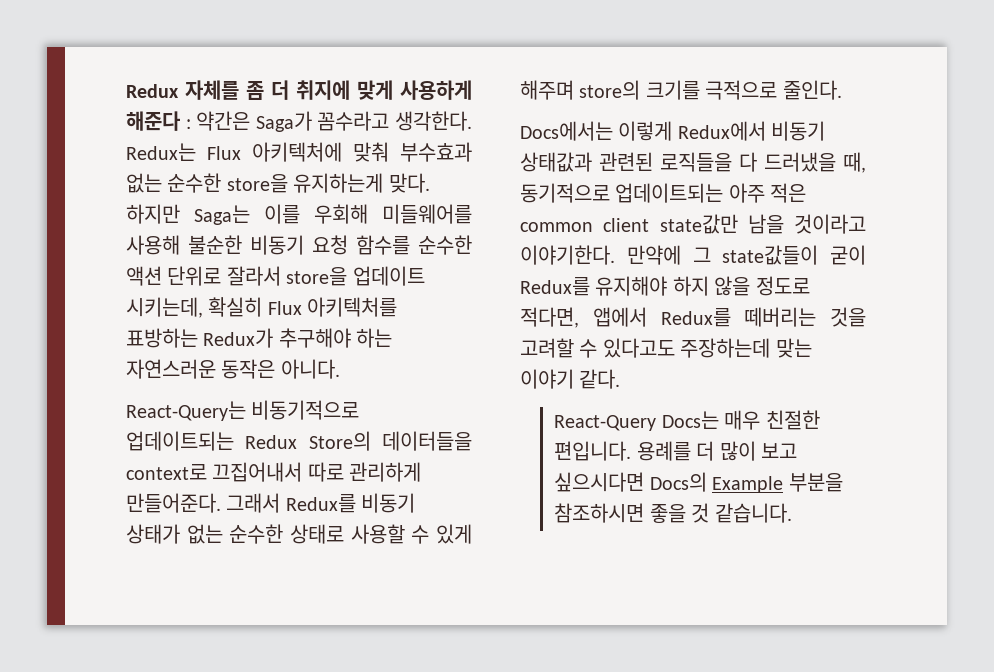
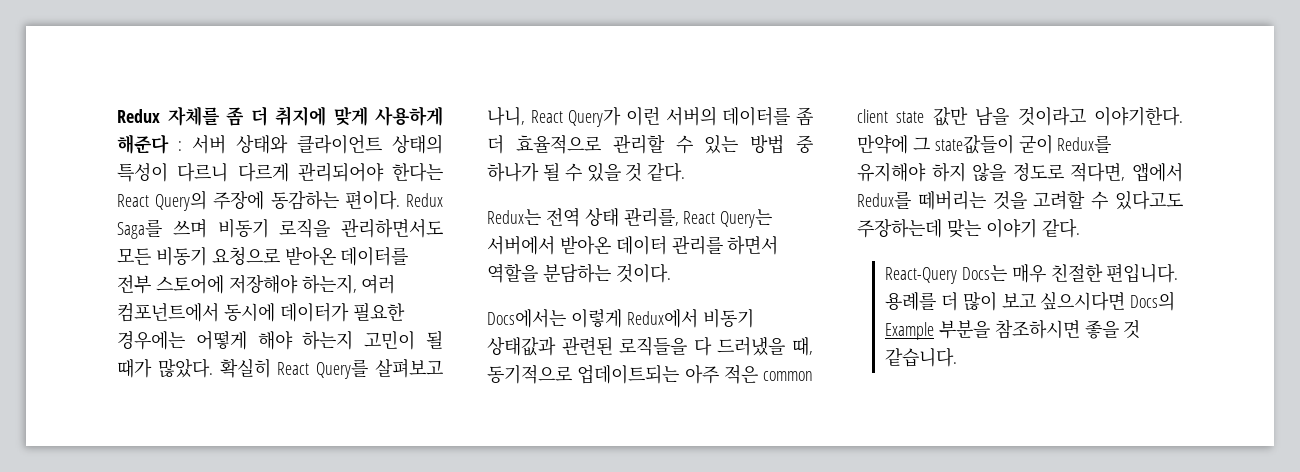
- Redux 자체를 좀 더 취지에 맞게 사용하게 해준다 : 약간은 Saga가 꼼수라고 생각한다. Redux는 Flux 아키텍처에 맞춰 부수효과 없는 순수한 store을 유지하는게 맞다. 하지만 Saga는 이를 우회해 미들웨어를 사용해 불순한 비동기 요청 함수를 순수한 액션 단위로 잘라서 store을 업데이트 시키는데, 확실히 Flux 아키텍처를 표방하는 Redux가 추구해야 하는 자연스러운 동작은 아니다.
- React-Query는 비동기적으로 업데이트되는 Redux Store의 데이터들을 context로 끄집어내서 따로 관리하게 만들어준다. 그래서 Redux를 비동기 상태가 없는 순수한 상태로 사용할 수 있게 해주며 store의 크기를 극적으로 줄인다.
+ Redux 자체를 좀 더 취지에 맞게 사용하게 해준다 : 서버 상태와 클라이언트 상태의 특성이 다르니 다르게 관리되어야 한다는 React Query의 주장에 동감하는 편이다. Redux Saga를 쓰며 비동기 로직을 관리하면서도 모든 비동기 요청으로 받아온 데이터를 전부 스토어에 저장해야 하는지, 여러 컴포넌트에서 동시에 데이터가 필요한 경우에는 어떻게 해야 하는지 고민이 될 때가 많았다. 확실히 React Query를 살펴보고 나니, React Query가 이런 서버의 데이터를 좀 더 효율적으로 관리할 수 있는 방법 중 하나가 될 수 있을 것 같다.
+ Redux는 전역 상태 관리를, React Query는 서버에서 받아온 데이터 관리를 하면서 역할을 분담하는 것이다.
- Docs에서는 이렇게 Redux에서 비동기 상태값과 관련된 로직들을 다 드러냈을 때, 동기적으로 업데이트되는 아주 적은 common client state값만 남을 것이라고 이야기한다.
+ Docs에서는 이렇게 Redux에서 비동기 상태값과 관련된 로직들을 다 드러냈을 때, 동기적으로 업데이트되는 아주 적은 common client state 값만 남을 것이라고 이야기한다.

